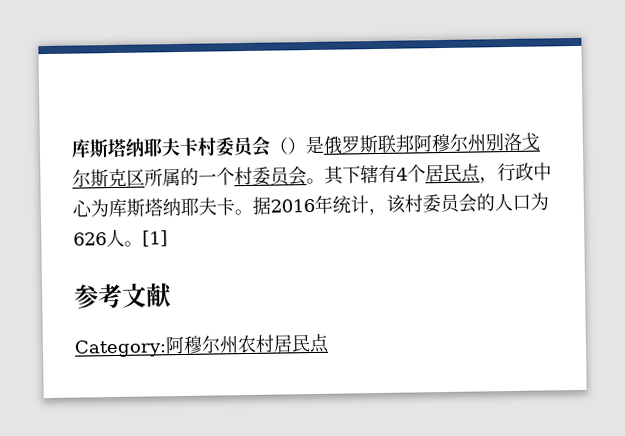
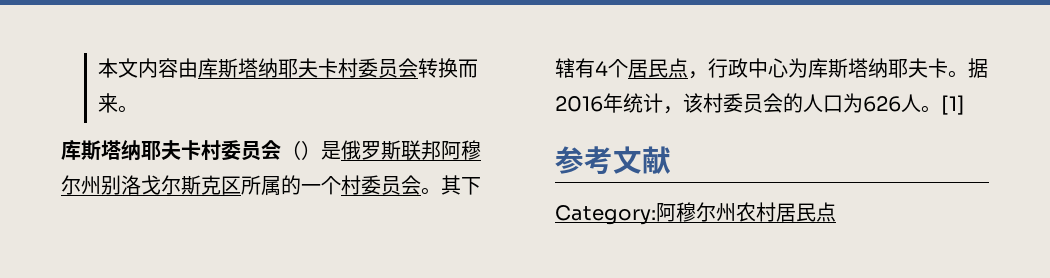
+ 本文内容由库斯塔纳耶夫卡村委员会转换而来。

